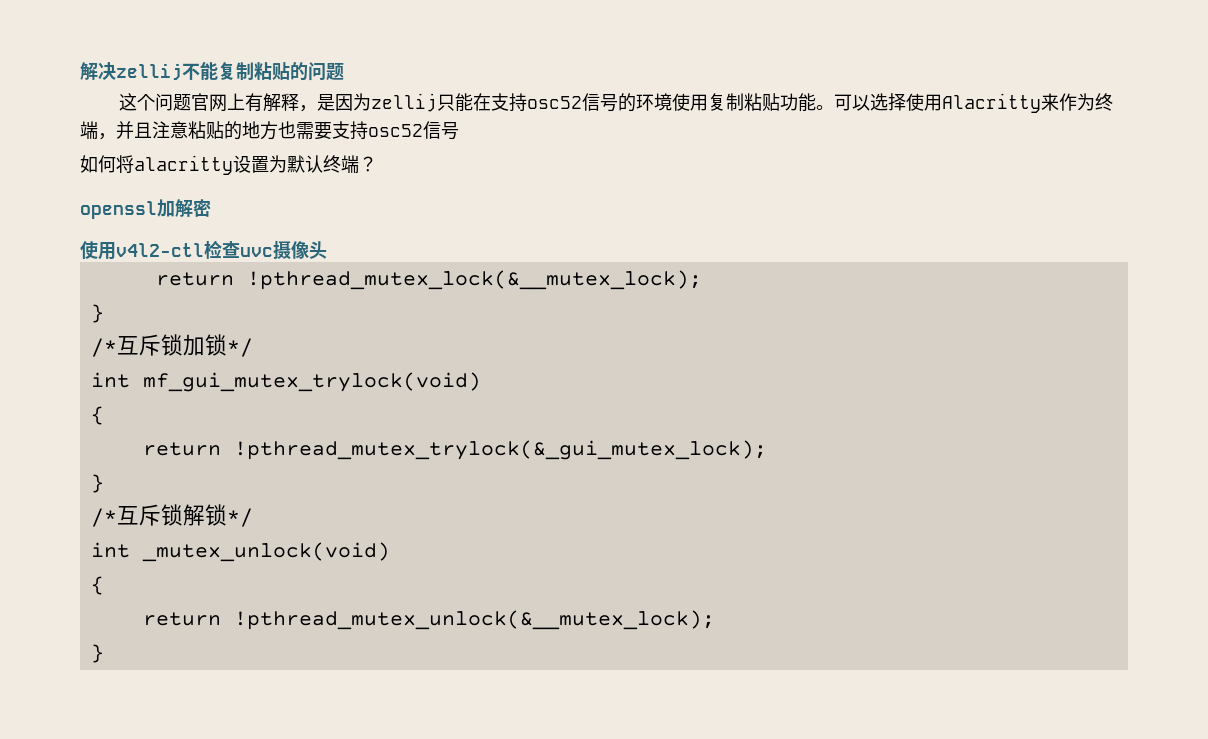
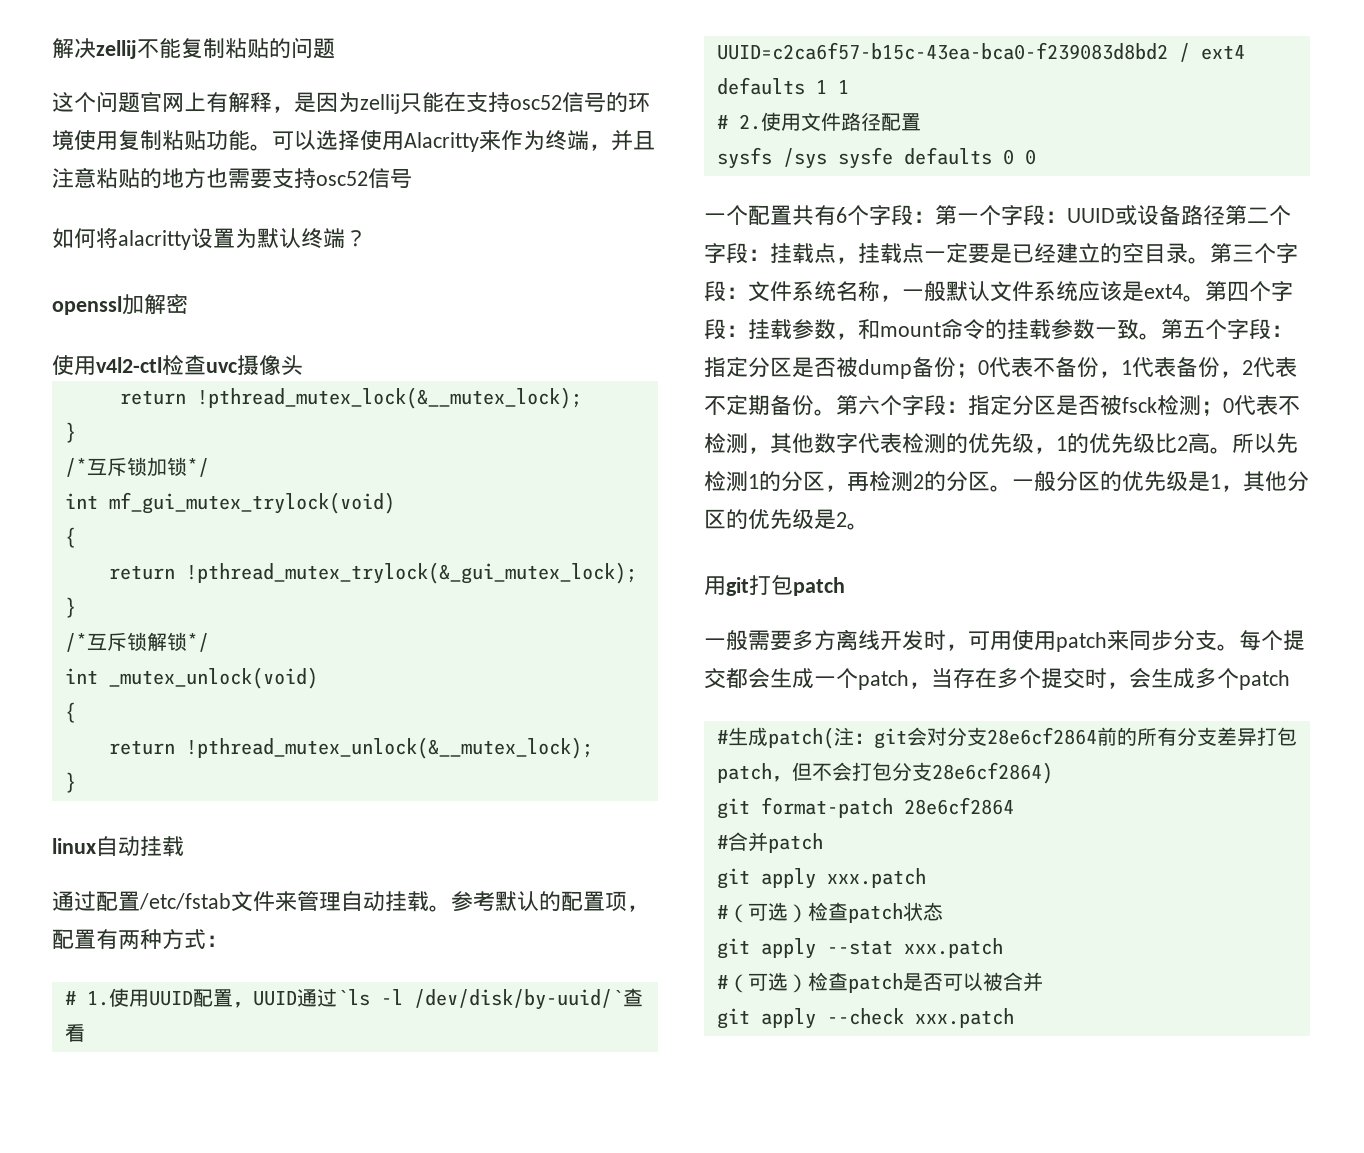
+ linux自动挂载
+ 通过配置/etc/fstab文件来管理自动挂载。参考默认的配置项，配置有两种方式：
+ # 1.使用UUID配置，UUID通过`ls -l /dev/disk/by-uuid/`查看
+ UUID=c2ca6f57-b15c-43ea-bca0-f239083d8bd2 / ext4 defaults 1 1
+ # 2.使用文件路径配置
+ sysfs /sys sysfe defaults 0 0
+ 一个配置共有6个字段：第一个字段：UUID或设备路径第二个字段：挂载点，挂载点一定要是已经建立的空目录。第三个字段：文件系统名称，一般默认文件系统应该是ext4。第四个字段：挂载参数，和mount命令的挂载参数一致。第五个字段：指定分区是否被dump备份；0代表不备份，1代表备份，2代表不定期备份。第六个字段：指定分区是否被fsck检测；0代表不检测，其他数字代表检测的优先级，1的优先级比2高。所以先检测1的分区，再检测2的分区。一般分区的优先级是1，其他分区的优先级是2。
+ 用git打包patch
+ 一般需要多方离线开发时，可用使用patch来同步分支。每个提交都会生成一个patch，当存在多个提交时，会生成多个patch
+ #生成patch(注：git会对分支28e6cf2864前的所有分支差异打包patch，但不会打包分支28e6cf2864)
+ git format-patch 28e6cf2864
+ #合并patch
+ git apply xxx.patch
+ #（可选）检查patch状态
+ git apply --stat xxx.patch
+ #（可选）检查patch是否可以被合并
+ git apply --check xxx.patch

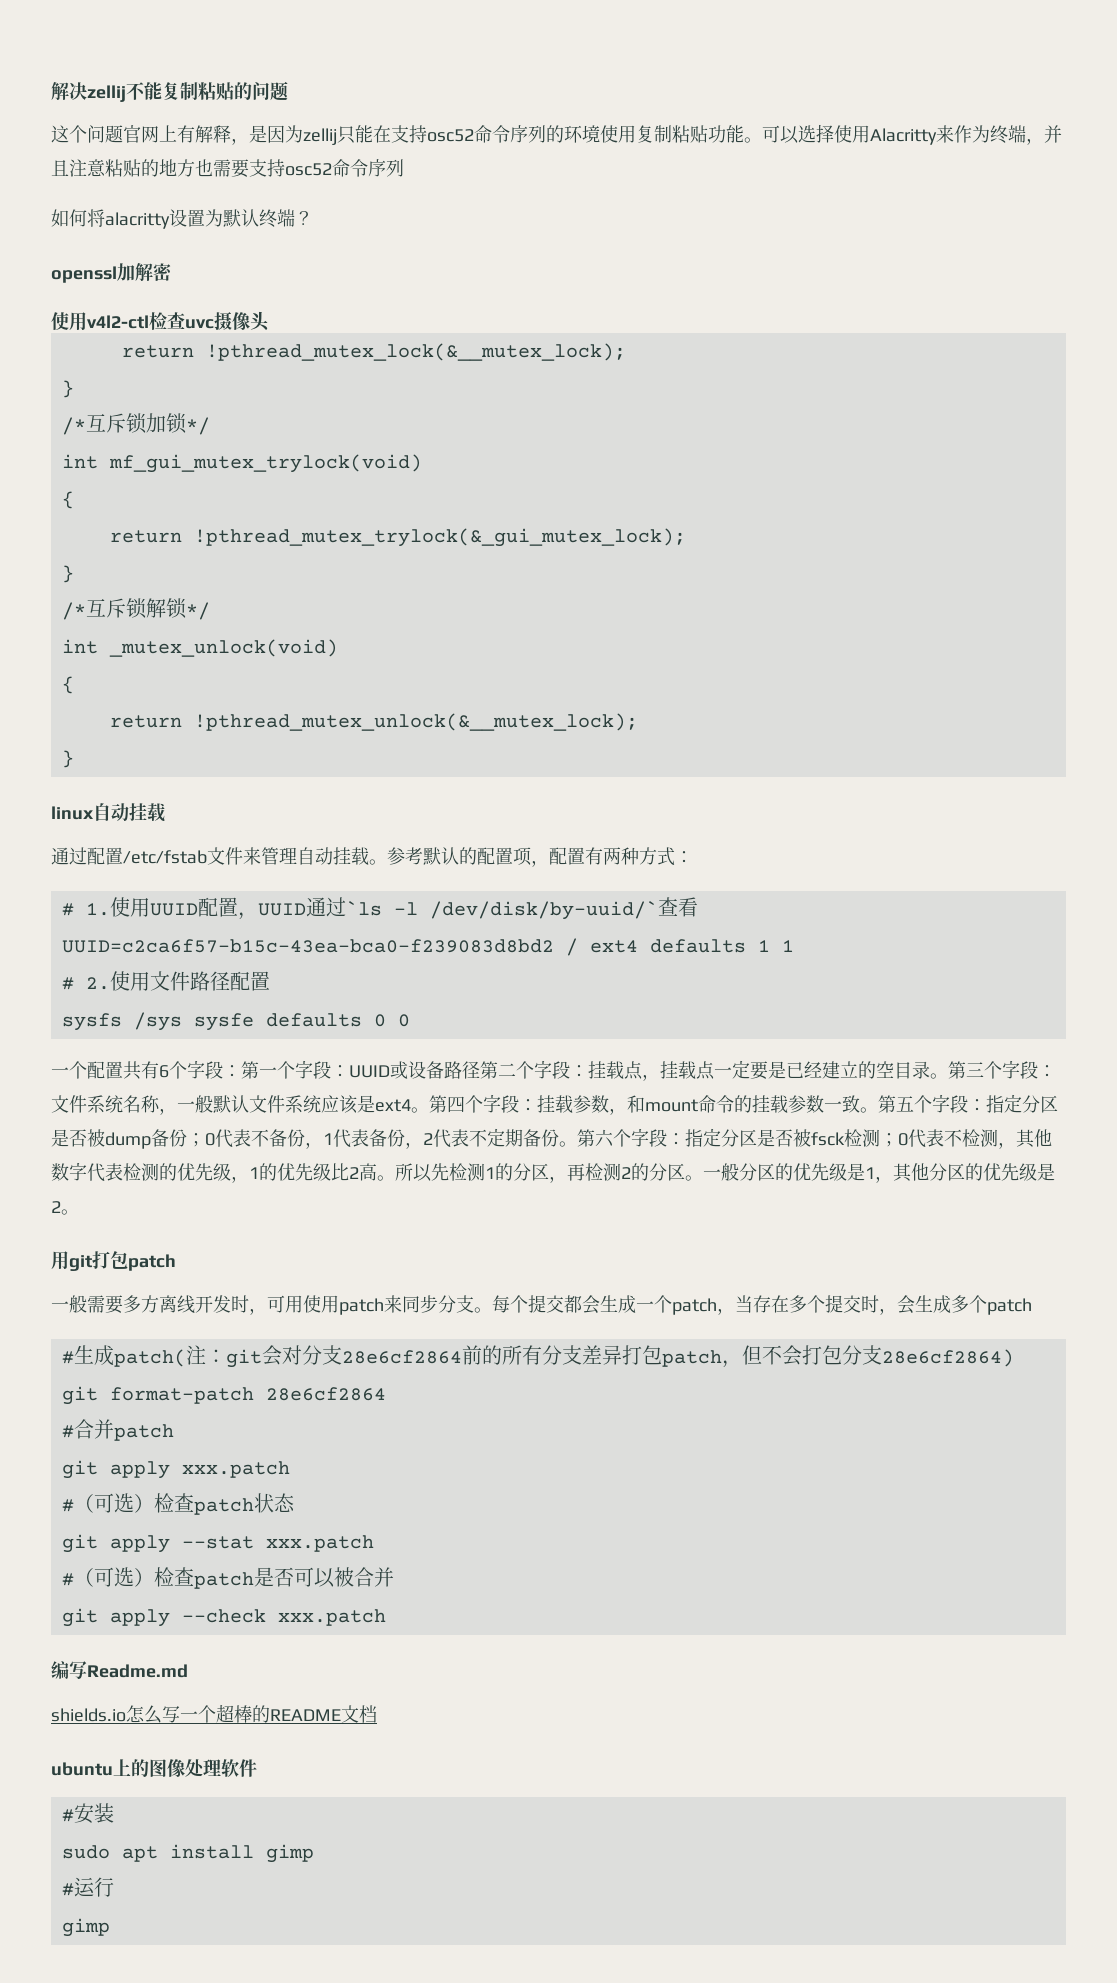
- 这个问题官网上有解释，是因为zellij只能在支持osc52信号的环境使用复制粘贴功能。
+ 这个问题官网上有解释，是因为zellij只能在支持osc52命令序列的环境使用复制粘贴功能。
- 可以选择使用Alacritty来作为终端，并且注意粘贴的地方也需要支持osc52信号
+ 可以选择使用Alacritty来作为终端，并且注意粘贴的地方也需要支持osc52命令序列
+ 编写Readme.md
+ shields.io怎么写一个超棒的README文档
+ ubuntu上的图像处理软件
+ #安装
+ sudo apt install gimp
+ #运行
+ gimp

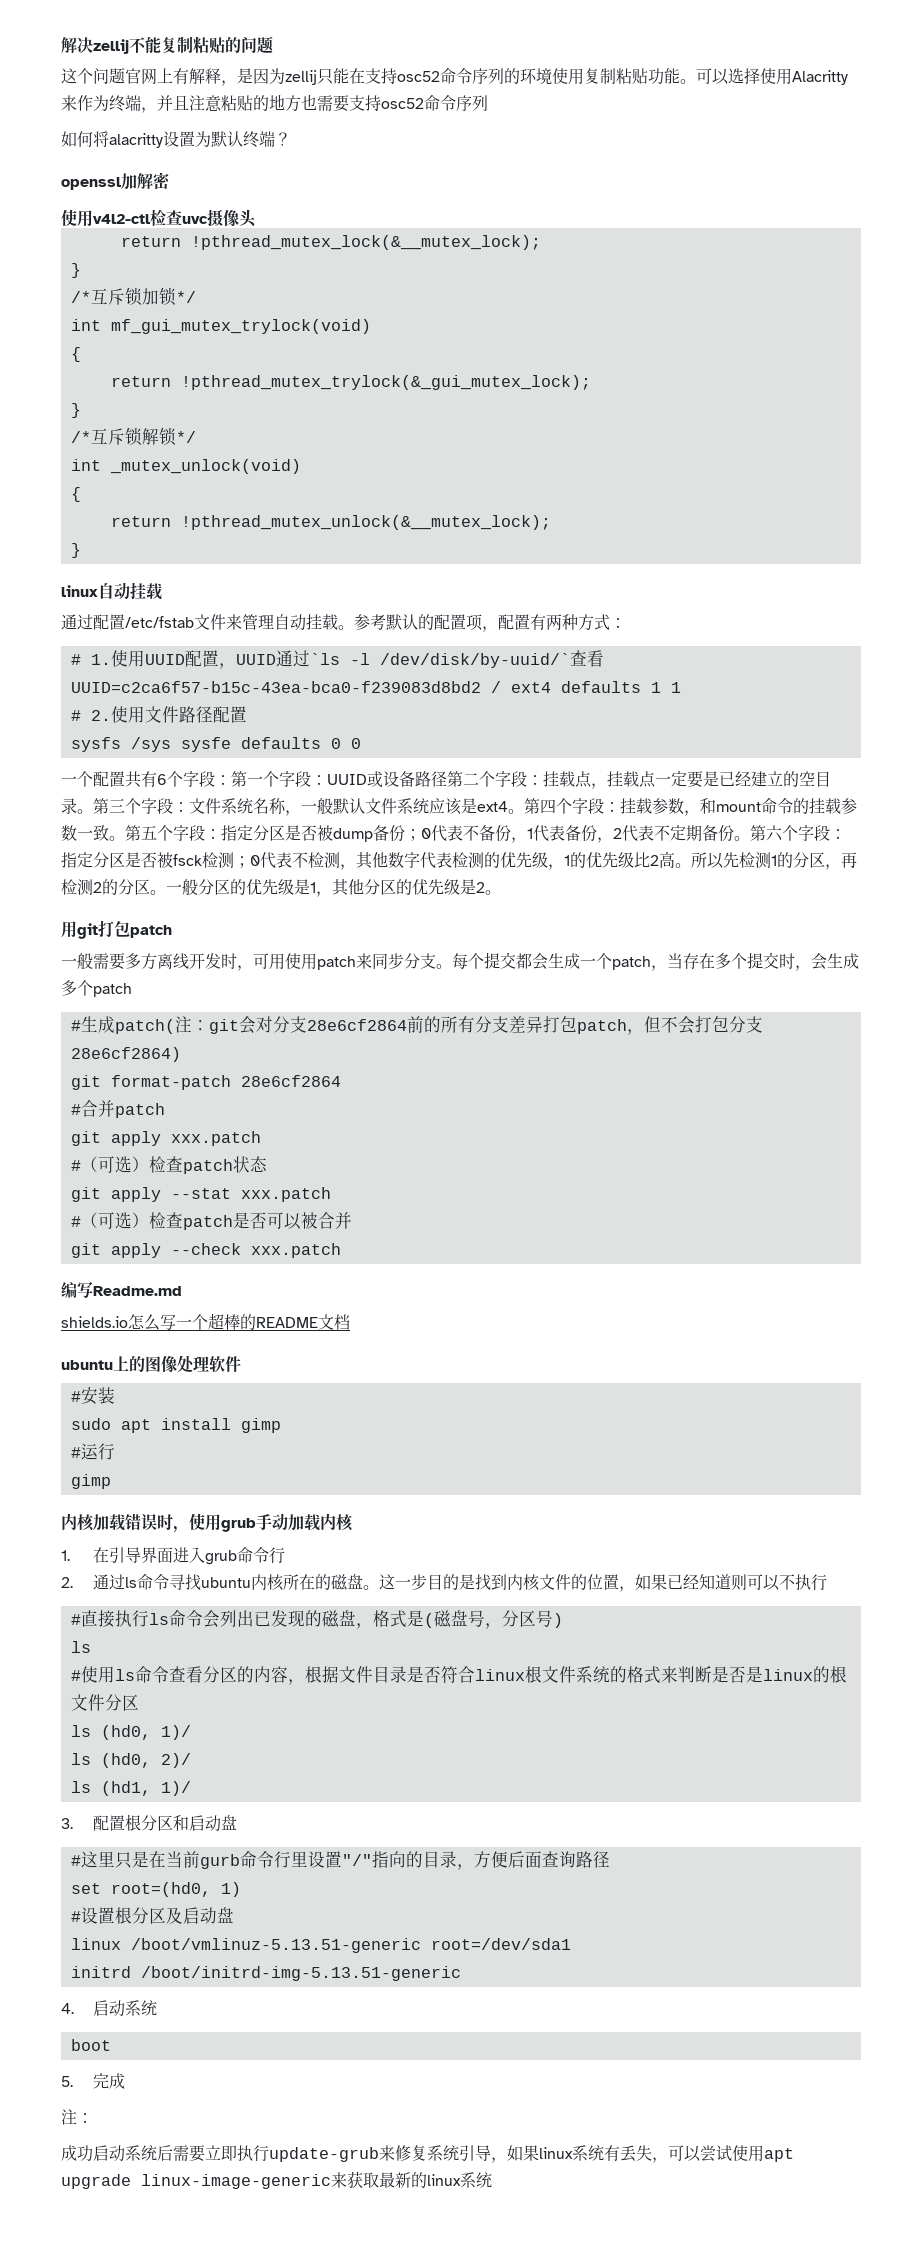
+ 内核加载错误时，使用grub手动加载内核
+ 1.在引导界面进入grub命令行
+ 2.通过ls命令寻找ubuntu内核所在的磁盘。这一步目的是找到内核文件的位置，如果已经知道则可以不执行
+ #直接执行ls命令会列出已发现的磁盘，格式是(磁盘号，分区号)
+ ls
+ #使用ls命令查看分区的内容，根据文件目录是否符合linux根文件系统的格式来判断是否是linux的根文件分区
+ ls (hd0, 1)/
+ ls (hd0, 2)/
+ ls (hd1, 1)/
+ 3.配置根分区和启动盘
+ #这里只是在当前gurb命令行里设置"/"指向的目录，方便后面查询路径
+ set root=(hd0, 1)
+ #设置根分区及启动盘
+ linux /boot/vmlinuz-5.13.51-generic root=/dev/sda1
+ initrd /boot/initrd-img-5.13.51-generic
+ 4.启动系统
+ boot
+ 5.完成
+ 注：
+ 成功启动系统后需要立即执行update-grub来修复系统引导，如果linux系统有丢失，可以尝试使用apt upgrade linux-image-generic来获取最新的linux系统

